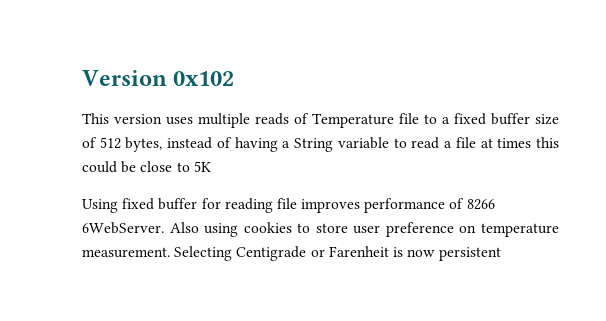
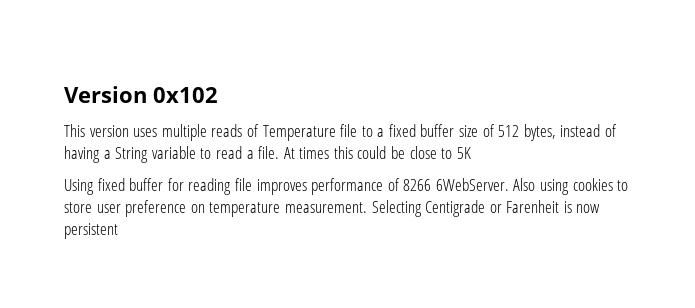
- This version uses multiple reads of Temperature file to a fixed buffer size of 512 bytes, instead of having a String variable to read a file at times this could be close to 5K
+ This version uses multiple reads of Temperature file to a fixed buffer size of 512 bytes, instead of having a String variable to read a file. At times this could be close to 5K

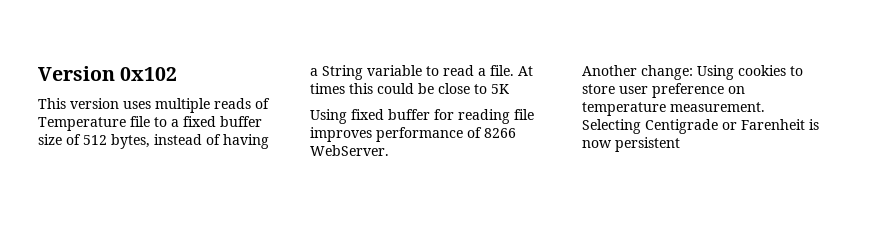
- Using fixed buffer for reading file improves performance of 8266 6WebServer. Also using cookies to store user preference on temperature measurement.
+ Using fixed buffer for reading file improves performance of 8266 WebServer.
+ Another change: Using cookies to store user preference on temperature measurement.

